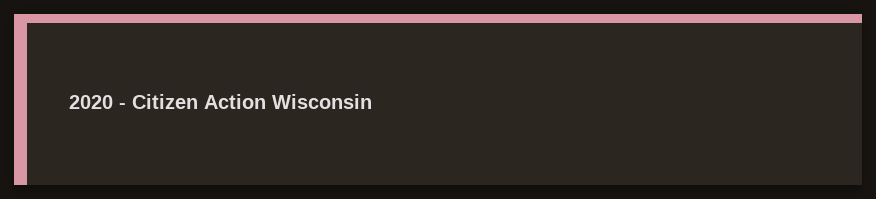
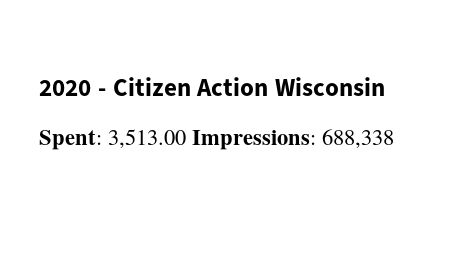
+ Spent: 3,513.00 Impressions: 688,338

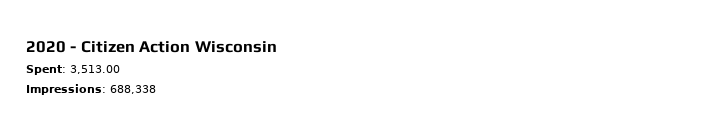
- Spent: 3,513.00 Impressions: 688,338
+ Spent: 3,513.00
+ Impressions: 688,338

